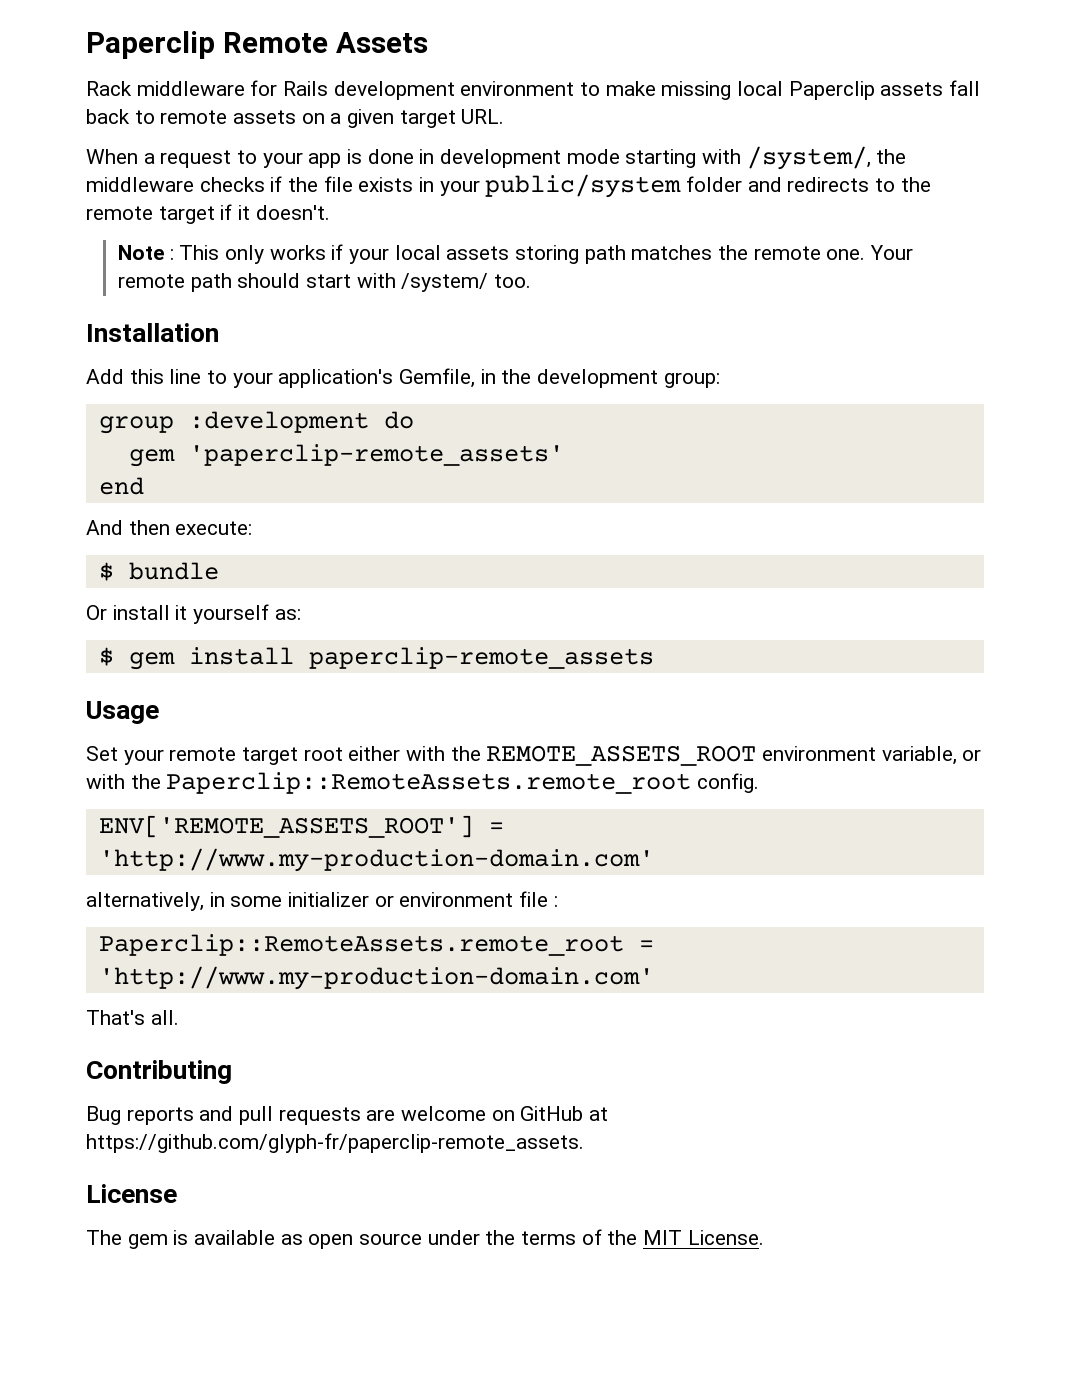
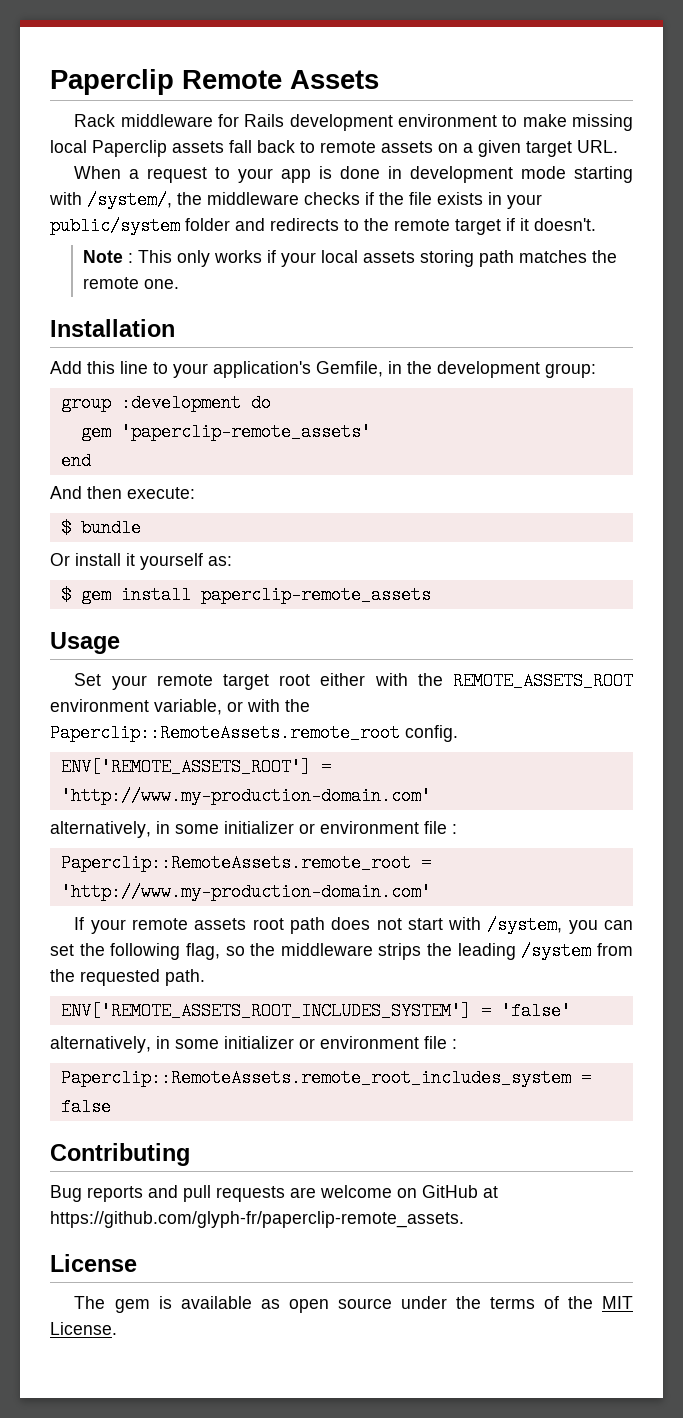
- Your remote path should start with /system/ too.
- That's all.
+ If your remote assets root path does not start with /system, you can set the following flag, so the middleware strips the leading /system from the requested path.
+ ENV['REMOTE_ASSETS_ROOT_INCLUDES_SYSTEM'] = 'false'
+ alternatively, in some initializer or environment file :
+ Paperclip::RemoteAssets.remote_root_includes_system = false

